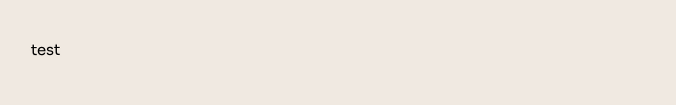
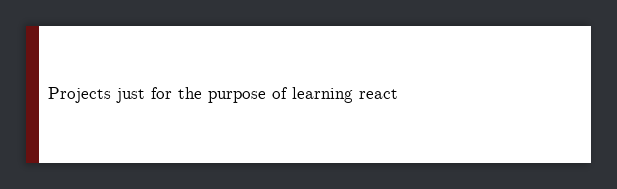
- test
+ Projects just for the purpose of learning react

